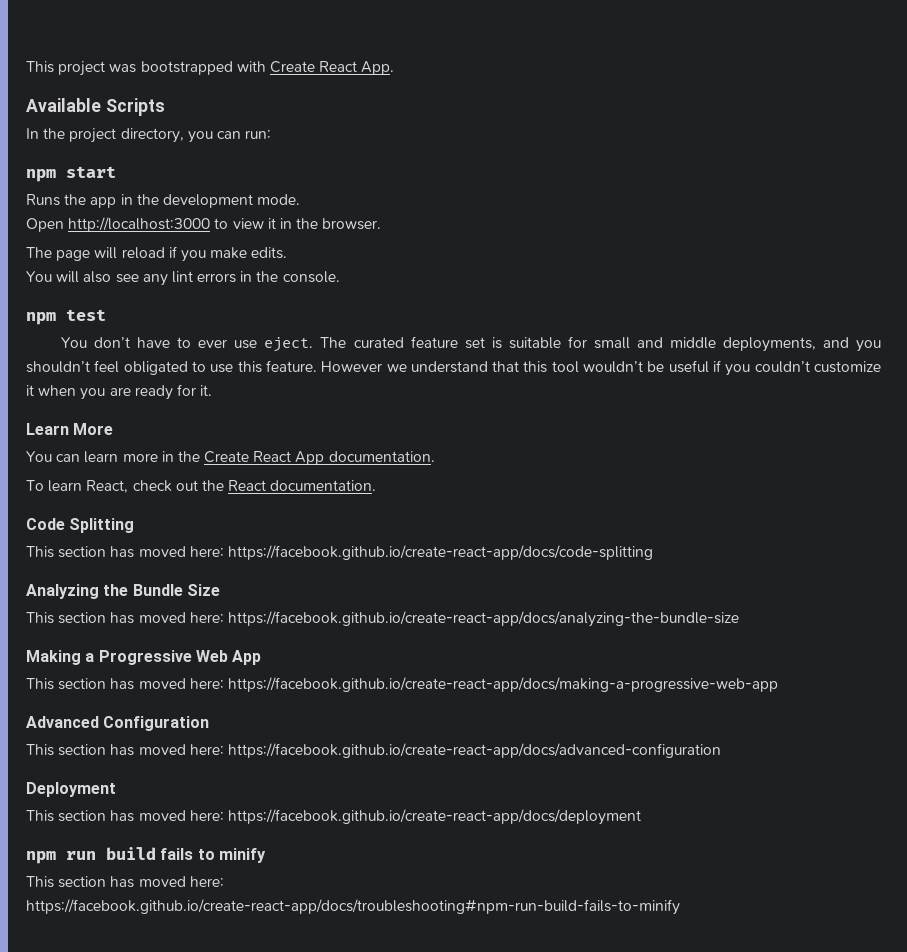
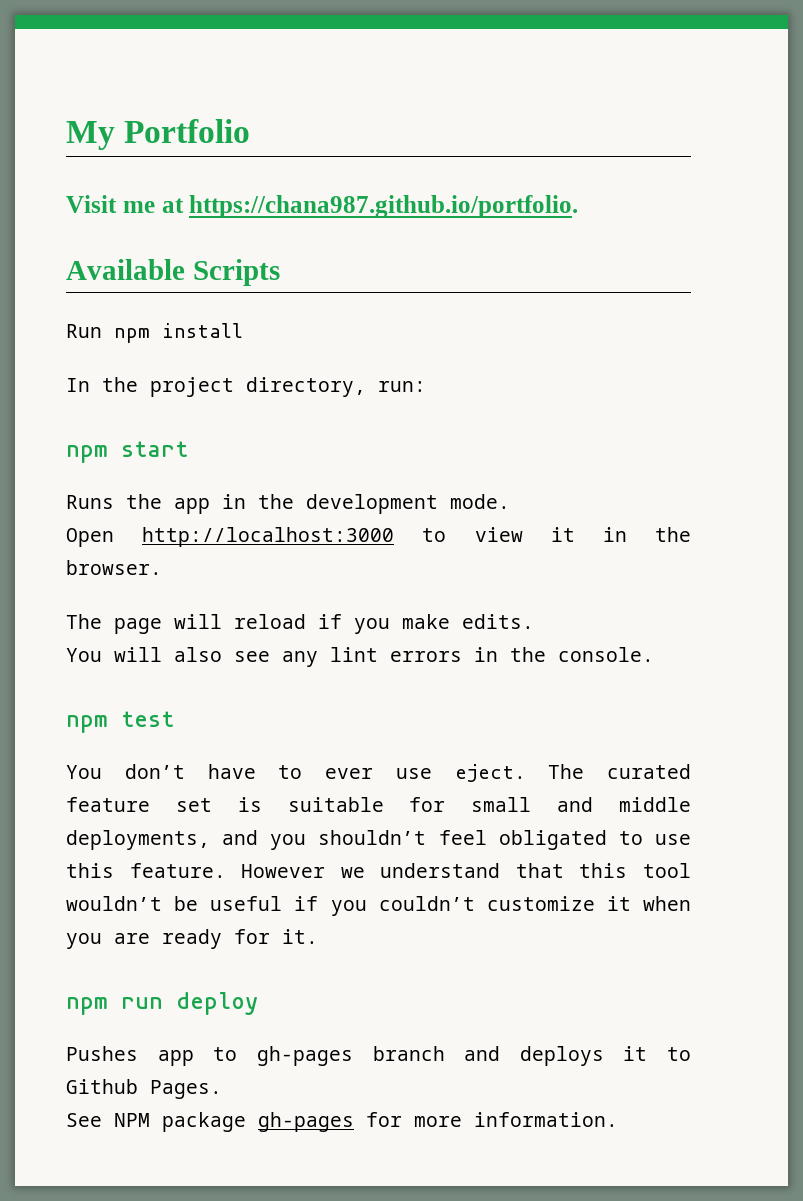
- This project was bootstrapped with Create React App.
+ My Portfolio
+ Visit me at https://chana987.github.io/portfolio.
+ Run npm install
- In the project directory, you can run:
+ In the project directory, run:
- Learn More
- You can learn more in the Create React App documentation.
- To learn React, check out the React documentation.
- Code Splitting
- This section has moved here: https://facebook.github.io/create-react-app/docs/code-splitting
- Analyzing the Bundle Size
- This section has moved here: https://facebook.github.io/create-react-app/docs/analyzing-the-bundle-size
- Making a Progressive Web App
- This section has moved here: https://facebook.github.io/create-react-app/docs/making-a-progressive-web-app
- Advanced Configuration
- This section has moved here: https://facebook.github.io/create-react-app/docs/advanced-configuration
- Deployment
- This section has moved here: https://facebook.github.io/create-react-app/docs/deployment
- npm run build fails to minify
- This section has moved here: https://facebook.github.io/create-react-app/docs/troubleshooting#npm-run-build-fails-to-minify
+ npm run deploy
+ Pushes app to gh-pages branch and deploys it to Github Pages.
+ See NPM package gh-pages for more information.

